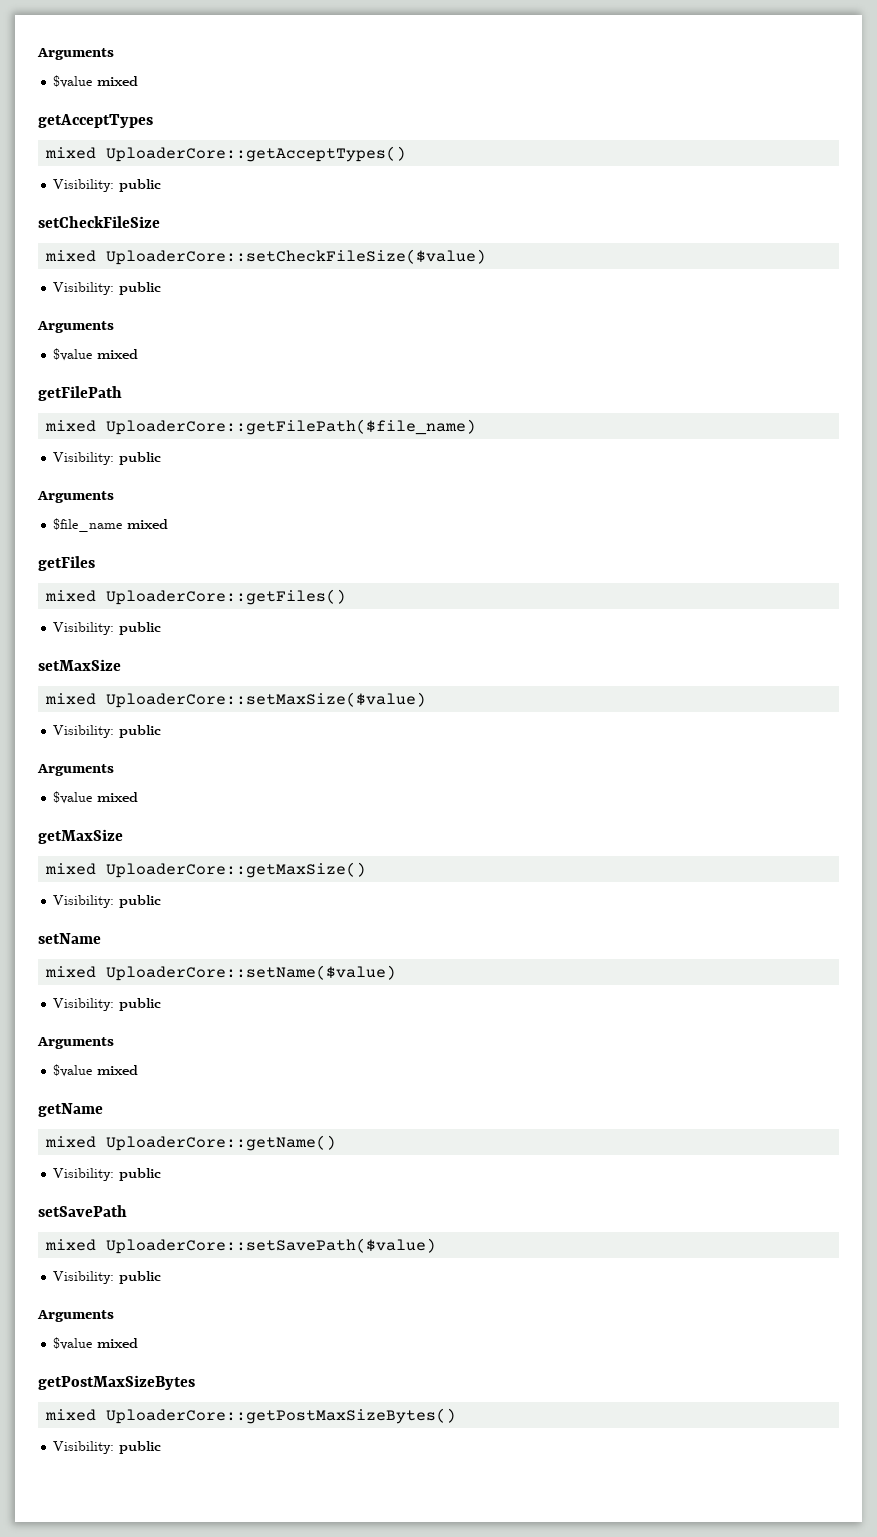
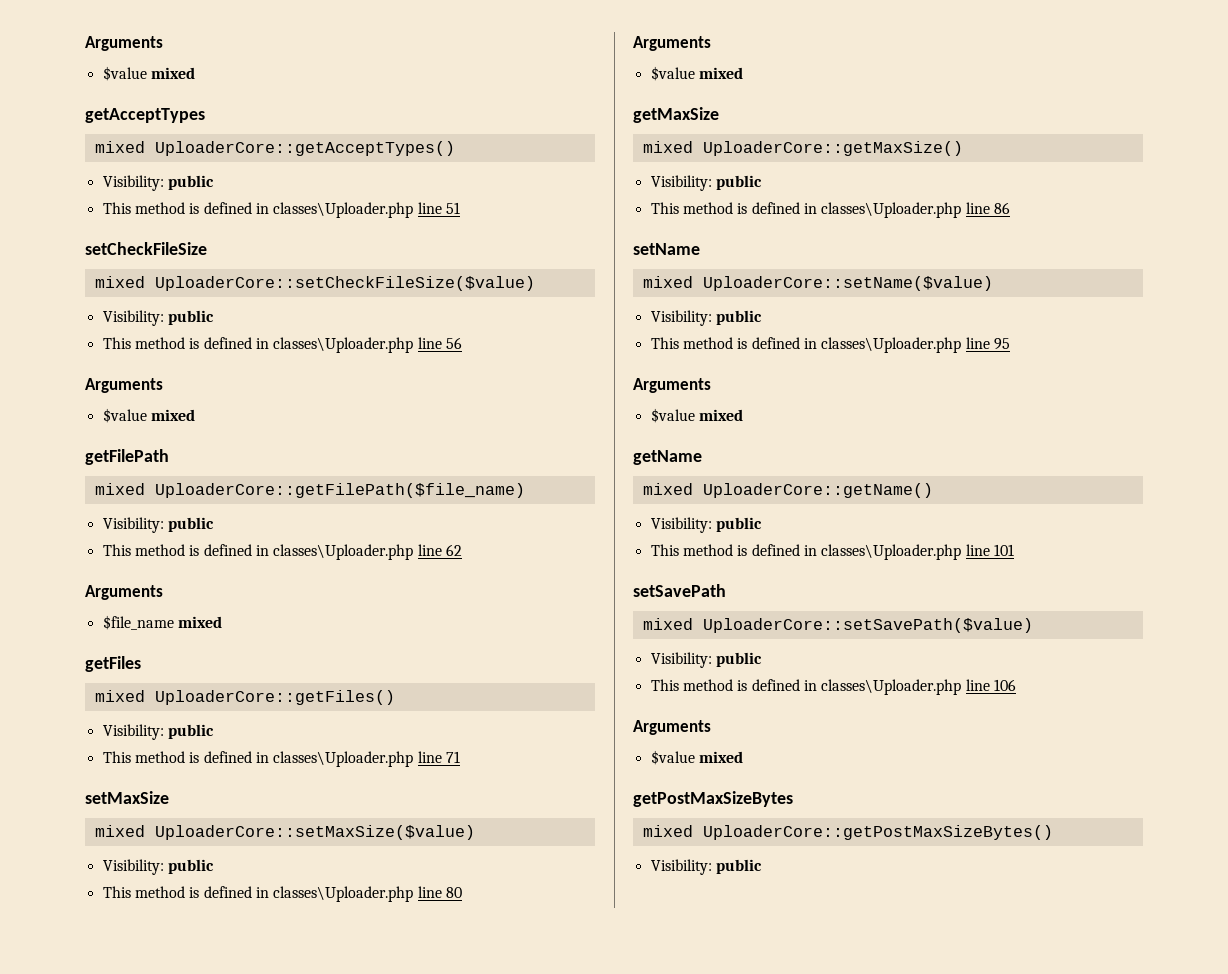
+ This method is defined in classes\Uploader.php line 51
+ This method is defined in classes\Uploader.php line 56
+ This method is defined in classes\Uploader.php line 62
+ This method is defined in classes\Uploader.php line 71
+ This method is defined in classes\Uploader.php line 80
+ This method is defined in classes\Uploader.php line 86
+ This method is defined in classes\Uploader.php line 95
+ This method is defined in classes\Uploader.php line 101
+ This method is defined in classes\Uploader.php line 106

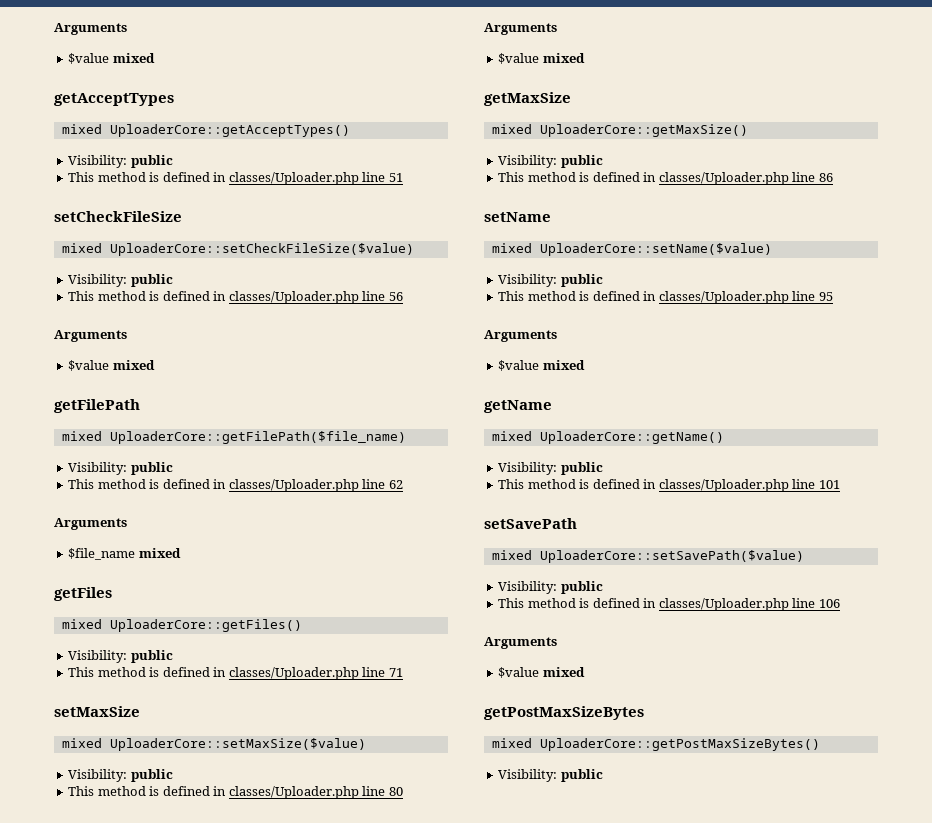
- This method is defined in classes\Uploader.php line 51
+ This method is defined in classes/Uploader.php line 51
- This method is defined in classes\Uploader.php line 56
+ This method is defined in classes/Uploader.php line 56
- This method is defined in classes\Uploader.php line 62
+ This method is defined in classes/Uploader.php line 62
- This method is defined in classes\Uploader.php line 71
+ This method is defined in classes/Uploader.php line 71
- This method is defined in classes\Uploader.php line 80
+ This method is defined in classes/Uploader.php line 80
- This method is defined in classes\Uploader.php line 86
+ This method is defined in classes/Uploader.php line 86
- This method is defined in classes\Uploader.php line 95
+ This method is defined in classes/Uploader.php line 95
- This method is defined in classes\Uploader.php line 101
+ This method is defined in classes/Uploader.php line 101
- This method is defined in classes\Uploader.php line 106
+ This method is defined in classes/Uploader.php line 106

